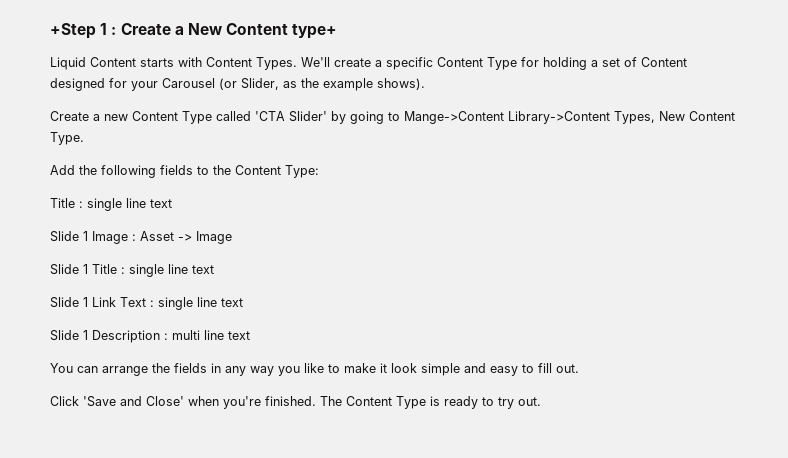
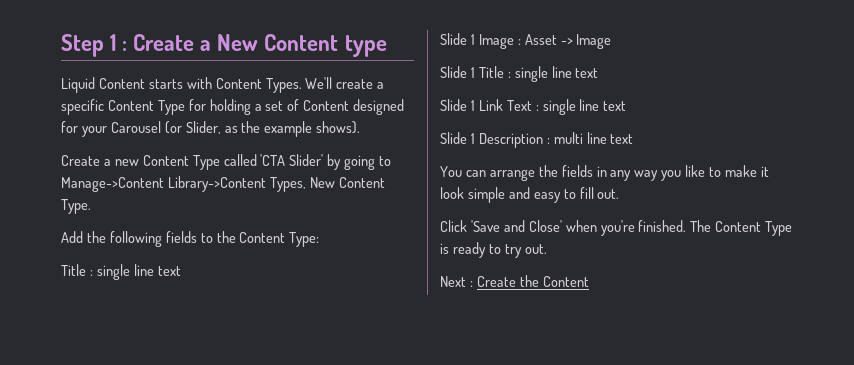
- +Step 1 : Create a New Content type+
+ Step 1 : Create a New Content type
- Create a new Content Type called 'CTA Slider' by going to Mange->Content Library->Content Types, New Content Type.
+ Create a new Content Type called 'CTA Slider' by going to Manage->Content Library->Content Types, New Content Type.
+ Next : Create the Content

